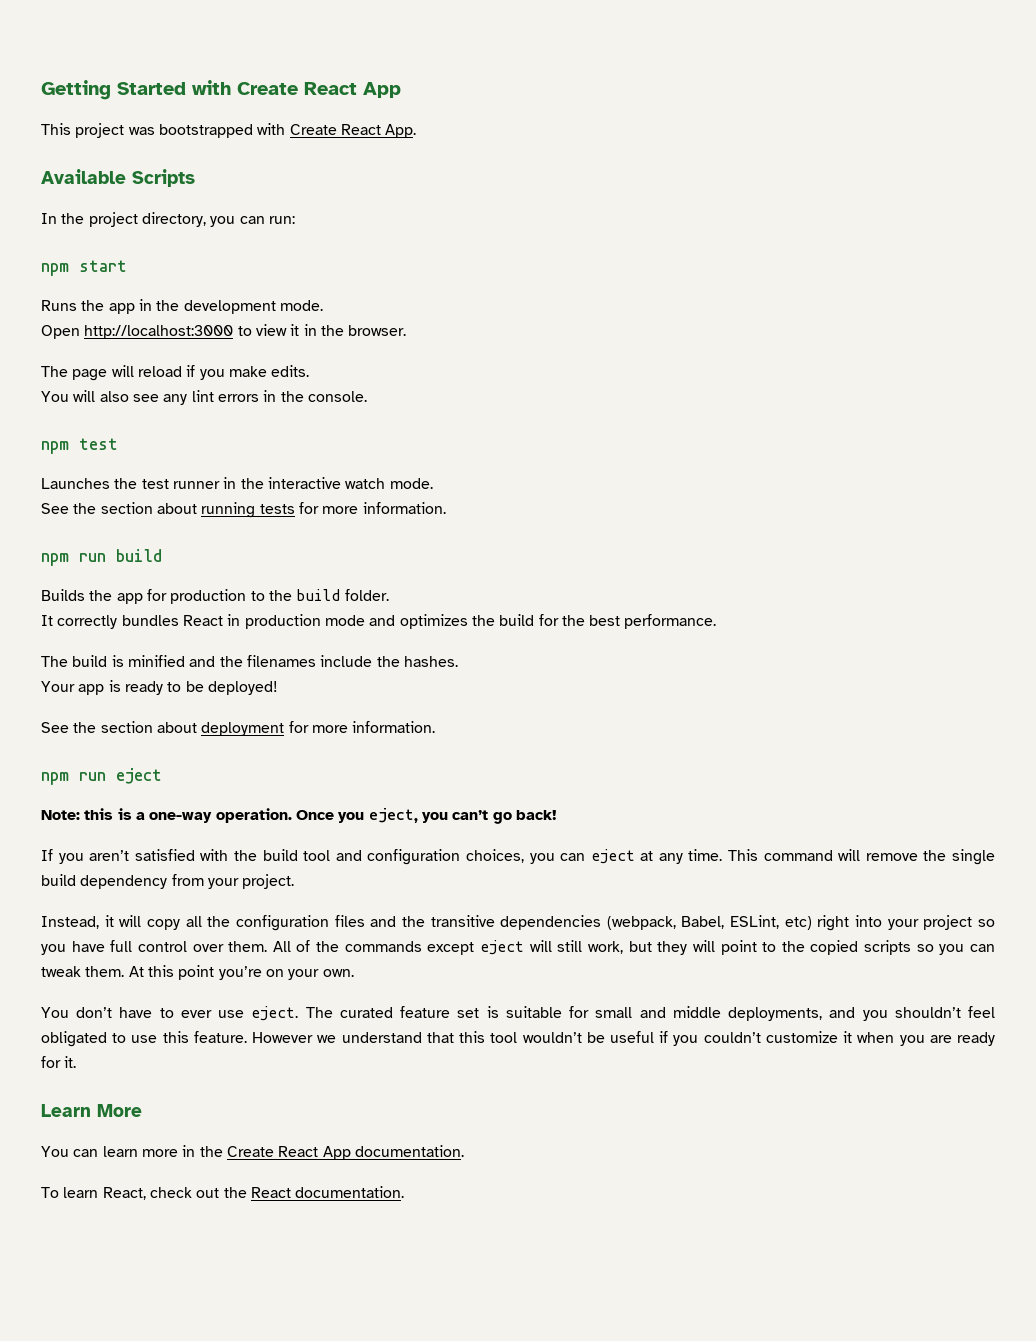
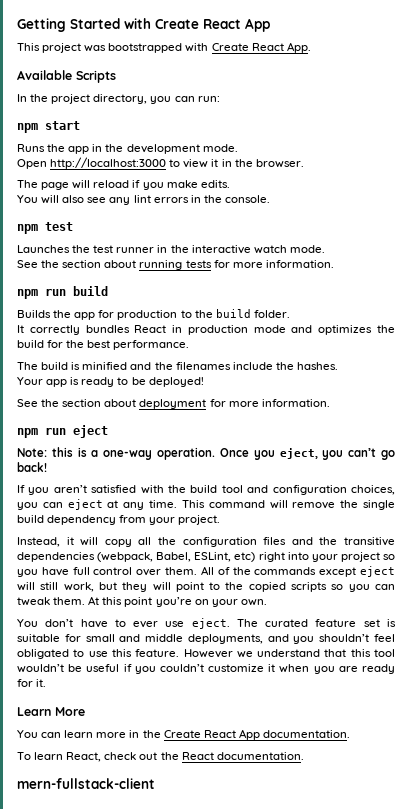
+ mern-fullstack-client

